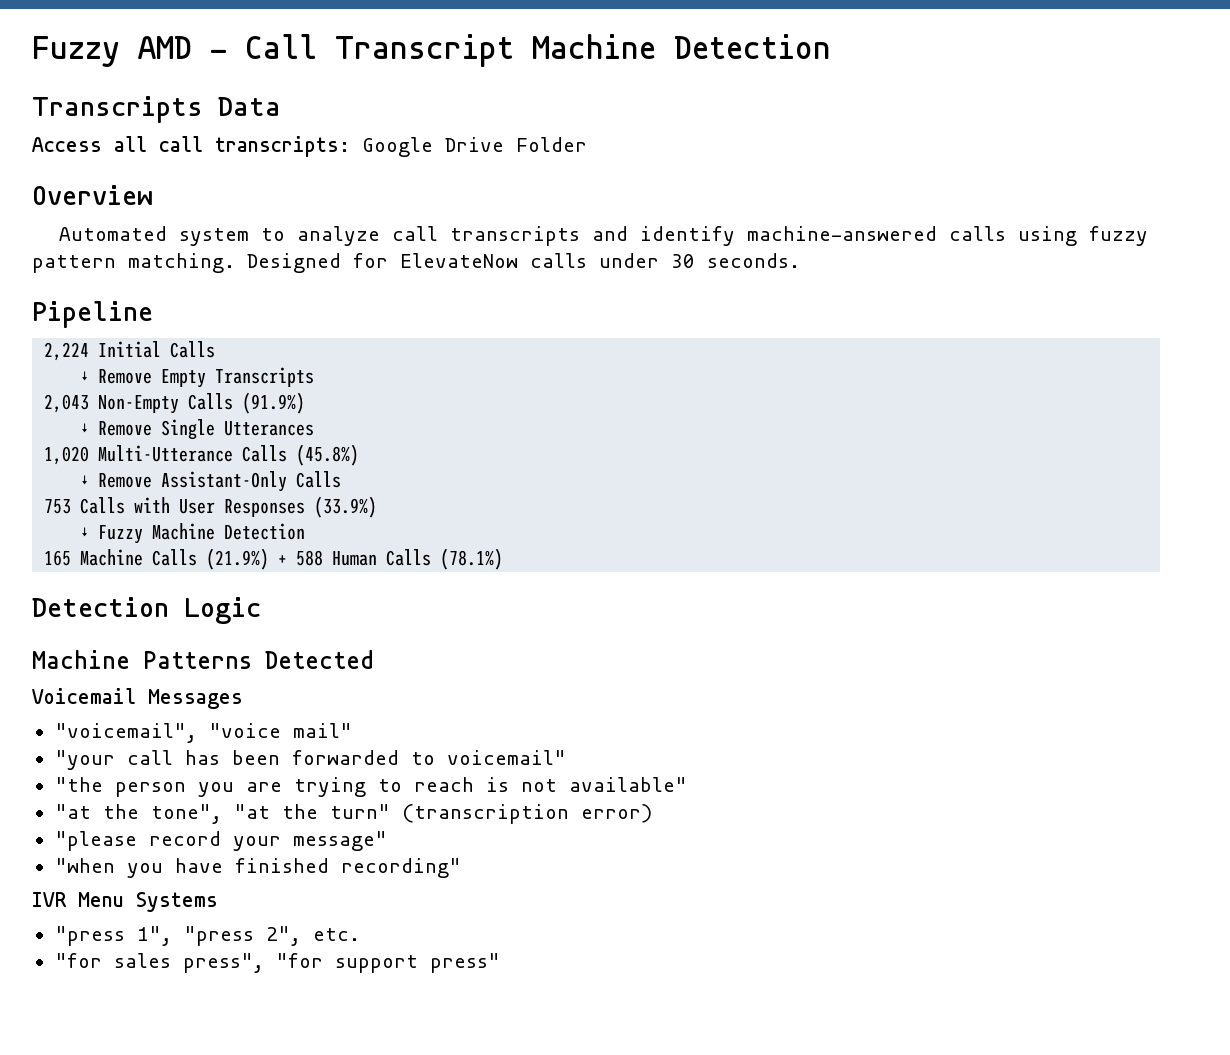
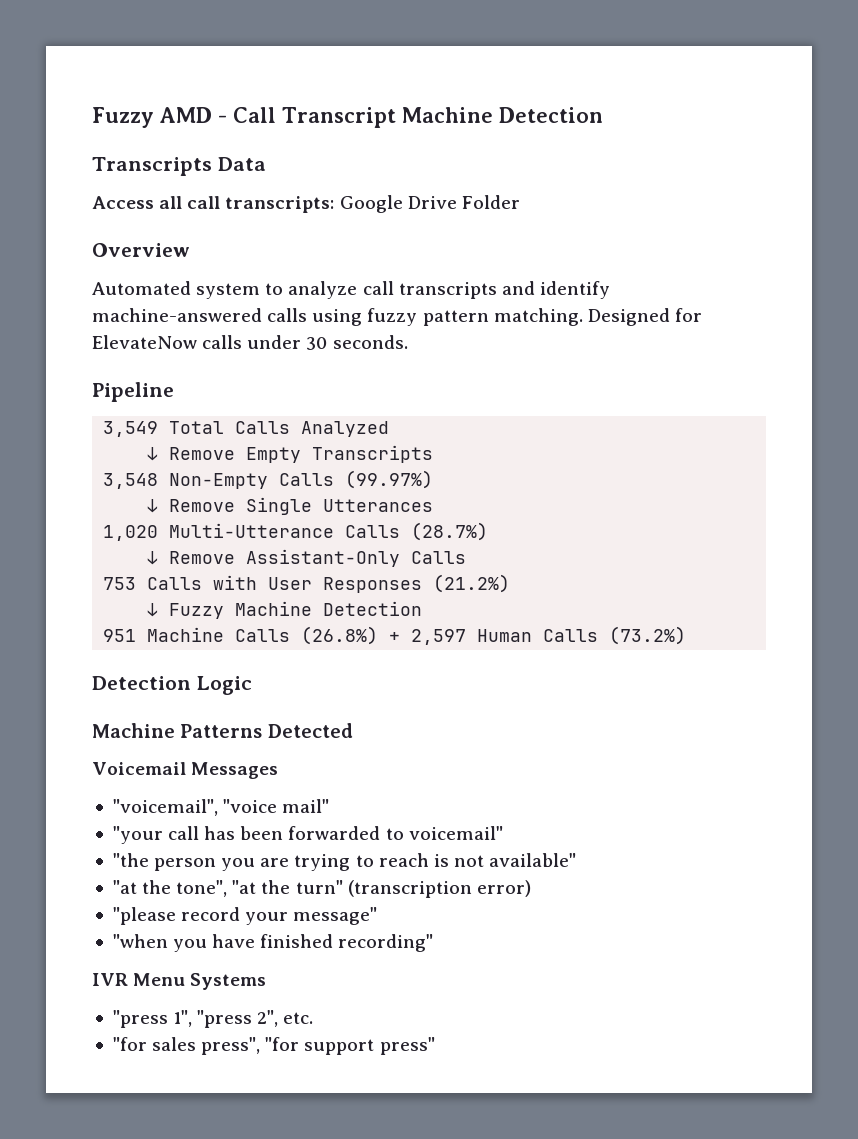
- 2,224 Initial Calls
+ 3,549 Total Calls Analyzed
- 2,043 Non-Empty Calls (91.9%)
+ 3,548 Non-Empty Calls (99.97%)
- 1,020 Multi-Utterance Calls (45.8%)
+ 1,020 Multi-Utterance Calls (28.7%)
- 753 Calls with User Responses (33.9%)
+ 753 Calls with User Responses (21.2%)
- 165 Machine Calls (21.9%) + 588 Human Calls (78.1%)
+ 951 Machine Calls (26.8%) + 2,597 Human Calls (73.2%)

